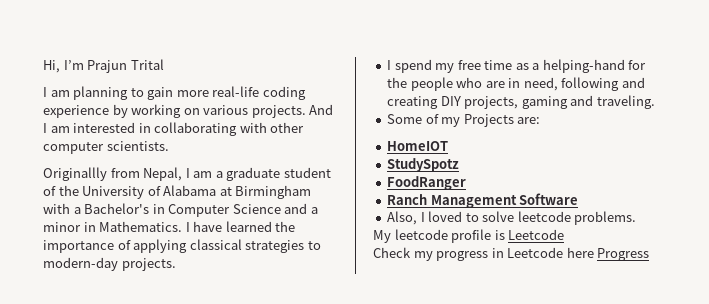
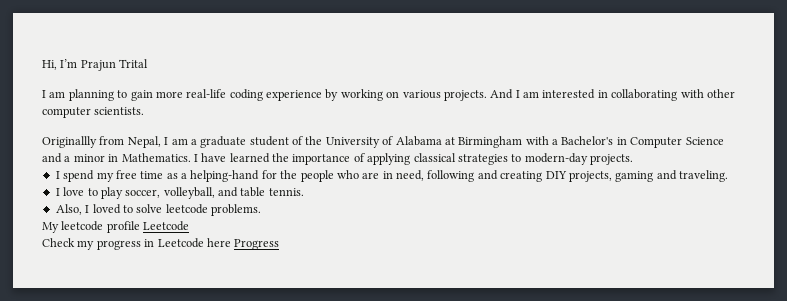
- Some of my Projects are:
- HomeIOT
- StudySpotz
- FoodRanger
- Ranch Management Software
+ I love to play soccer, volleyball, and table tennis.
- My leetcode profile is Leetcode
+ My leetcode profile Leetcode

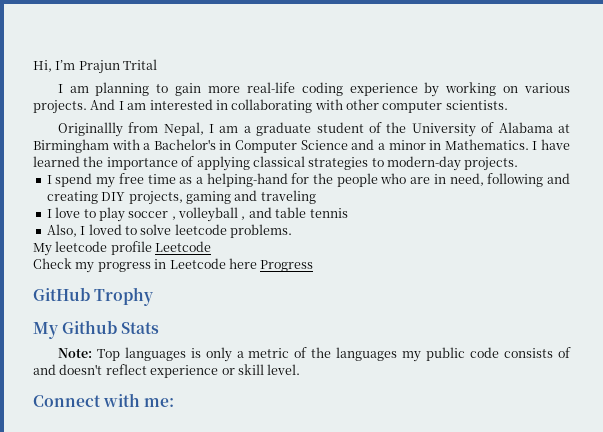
- I spend my free time as a helping-hand for the people who are in need, following and creating DIY projects, gaming and traveling.
+ I spend my free time as a helping-hand for the people who are in need, following and creating DIY projects, gaming and traveling
- I love to play soccer, volleyball, and table tennis.
+ I love to play soccer , volleyball , and table tennis
+ GitHub Trophy
+ My Github Stats
+ Note: Top languages is only a metric of the languages my public code consists of and doesn't reflect experience or skill level.
+ Connect with me:

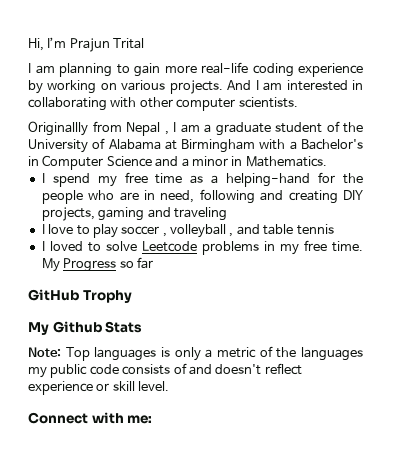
- Originallly from Nepal, I am a graduate student of the University of Alabama at Birmingham with a Bachelor's in Computer Science and a minor in Mathematics. I have learned the importance of applying classical strategies to modern-day projects.
+ Originallly from Nepal , I am a graduate student of the University of Alabama at Birmingham with a Bachelor's in Computer Science and a minor in Mathematics.
- Also, I loved to solve leetcode problems.
- My leetcode profile Leetcode
- Check my progress in Leetcode here Progress
+ I loved to solve Leetcode problems in my free time. My Progress so far

